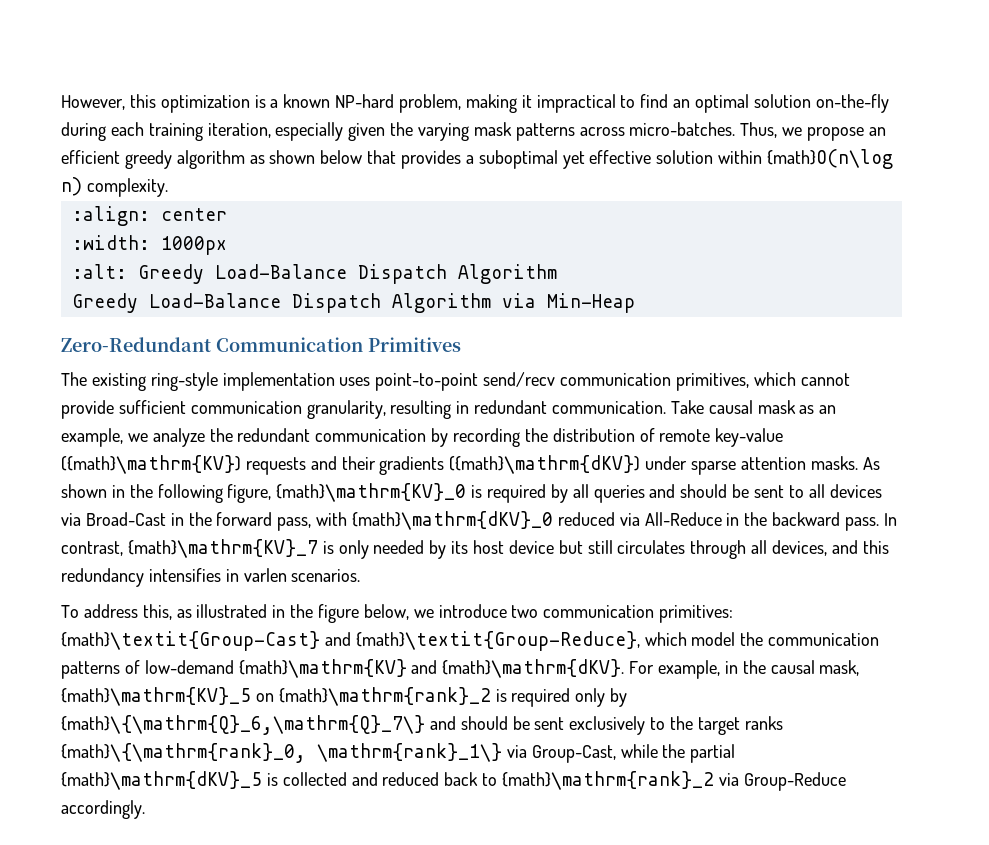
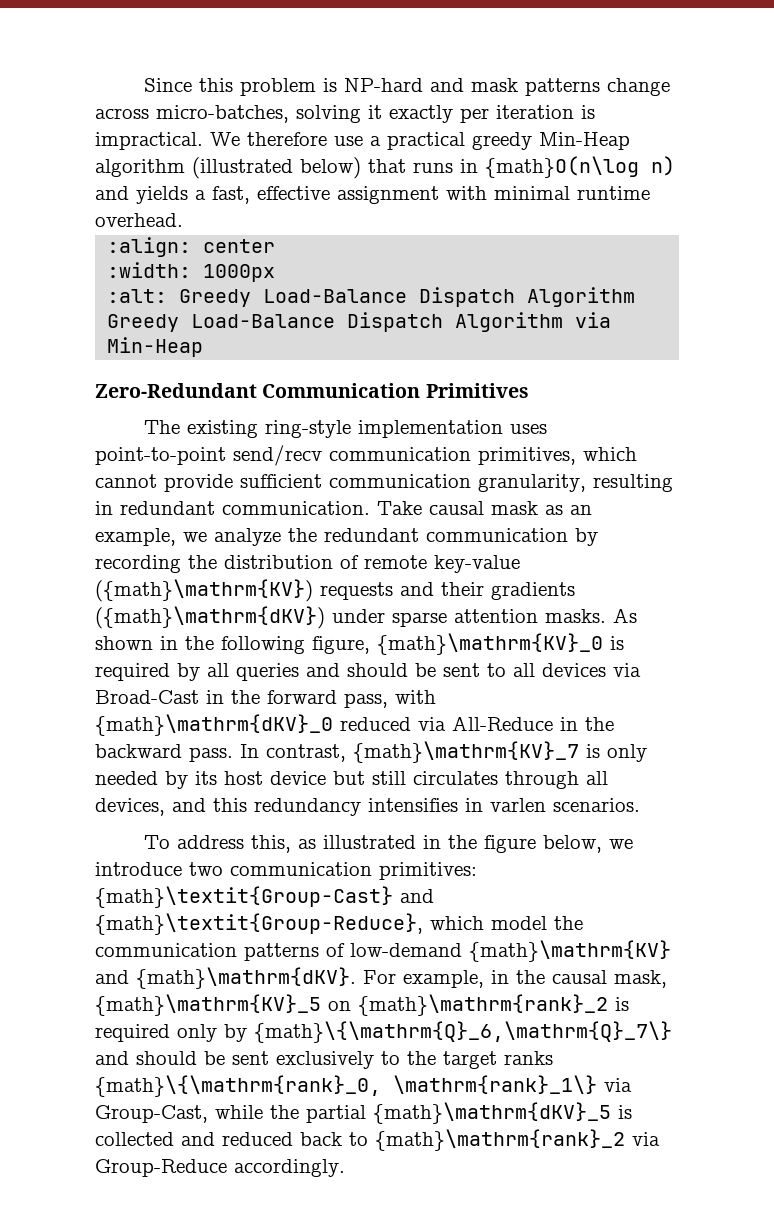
- However, this optimization is a known NP-hard problem, making it impractical to find an optimal solution on-the-fly during each training iteration, especially given the varying mask patterns across micro-batches. Thus, we propose an efficient greedy algorithm as shown below that provides a suboptimal yet effective solution within {math}O(n\log n) complexity.
+ Since this problem is NP-hard and mask patterns change across micro-batches, solving it exactly per iteration is impractical. We therefore use a practical greedy Min-Heap algorithm (illustrated below) that runs in {math}O(n\log n) and yields a fast, effective assignment with minimal runtime overhead.

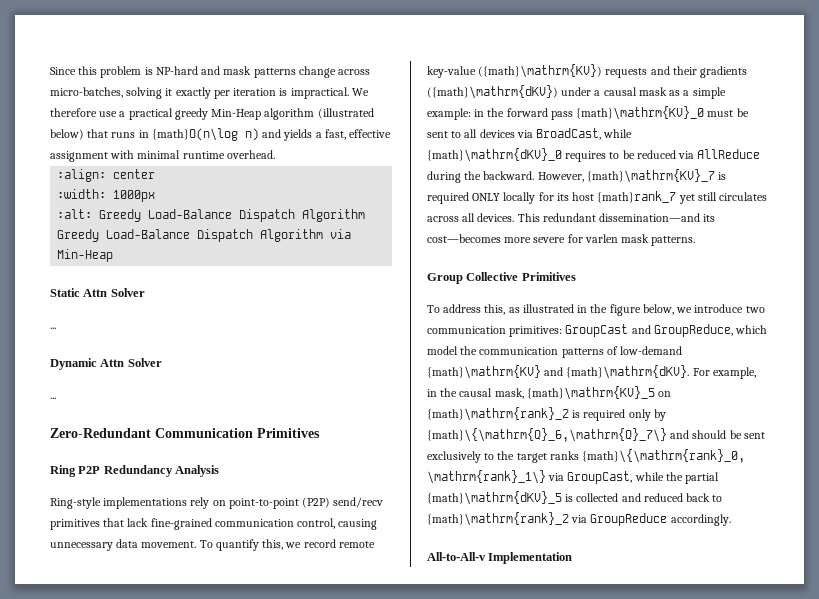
+ Static Attn Solver
+ ...
+ Dynamic Attn Solver
+ ...
  Zero-Redundant Communication Primitives
- The existing ring-style implementation uses point-to-point send/recv communication primitives, which cannot provide sufficient communication granularity, resulting in redundant communication. Take causal mask as an example, we analyze the redundant communication by recording the distribution of remote key-value ({math}\mathrm{KV}) requests and their gradients ({math}\mathrm{dKV}) under sparse attention masks. As shown in the following figure, {math}\mathrm{KV}_0 is required by all queries and should be sent to all devices via Broad-Cast in the forward pass, with {math}\mathrm{dKV}_0 reduced via All-Reduce in the backward pass. In contrast, {math}\mathrm{KV}_7 is only needed by its host device but still circulates through all devices, and this redundancy intensifies in varlen scenarios.
+ Ring P2P Redundancy Analysis
+ Ring-style implementations rely on point-to-point (P2P) send/recv primitives that lack fine-grained communication control, causing unnecessary data movement. To quantify this, we record remote key-value ({math}\mathrm{KV}) requests and their gradients ({math}\mathrm{dKV}) under a causal mask as a simple example: in the forward pass {math}\mathrm{KV}_0 must be sent to all devices via BroadCast, while {math}\mathrm{dKV}_0 requires to be reduced via AllReduce during the backward. However, {math}\mathrm{KV}_7 is required ONLY locally for its host {math}rank_7 yet still circulates across all devices. This redundant dissemination—and its cost—becomes more severe for varlen mask patterns.
+ Group Collective Primitives
- To address this, as illustrated in the figure below, we introduce two communication primitives: {math}\textit{Group-Cast} and {math}\textit{Group-Reduce}, which model the communication patterns of low-demand {math}\mathrm{KV} and {math}\mathrm{dKV}.
+ To address this, as illustrated in the figure below, we introduce two communication primitives: GroupCast and GroupReduce, which model the communication patterns of low-demand {math}\mathrm{KV} and {math}\mathrm{dKV}.
- For example, in the causal mask, {math}\mathrm{KV}_5 on {math}\mathrm{rank}_2 is required only by {math}\{\mathrm{Q}_6,\mathrm{Q}_7\} and should be sent exclusively to the target ranks {math}\{\mathrm{rank}_0, \mathrm{rank}_1\} via Group-Cast, while the partial {math}\mathrm{dKV}_5 is collected and reduced back to {math}\mathrm{rank}_2 via Group-Reduce accordingly.
+ For example, in the causal mask, {math}\mathrm{KV}_5 on {math}\mathrm{rank}_2 is required only by {math}\{\mathrm{Q}_6,\mathrm{Q}_7\} and should be sent exclusively to the target ranks {math}\{\mathrm{rank}_0, \mathrm{rank}_1\} via GroupCast, while the partial {math}\mathrm{dKV}_5 is collected and reduced back to {math}\mathrm{rank}_2 via GroupReduce accordingly.
+ All-to-All-v Implementation

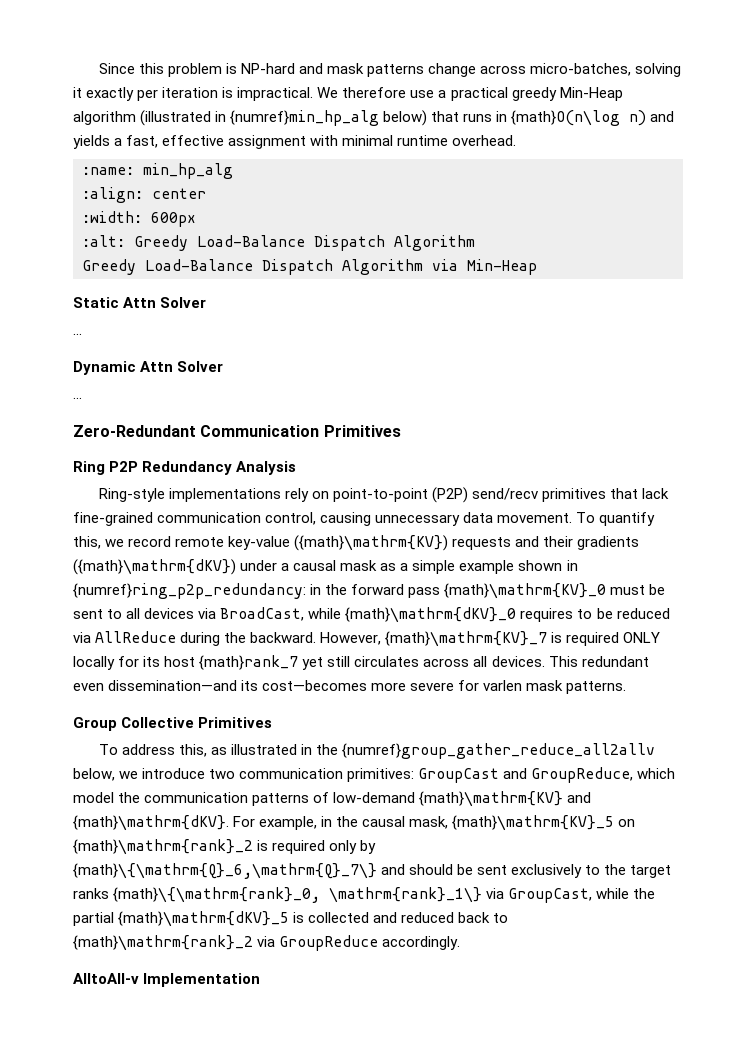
- We therefore use a practical greedy Min-Heap algorithm (illustrated below) that runs in {math}O(n\log n) and yields a fast, effective assignment with minimal runtime overhead.
+ We therefore use a practical greedy Min-Heap algorithm (illustrated in {numref}min_hp_alg below) that runs in {math}O(n\log n) and yields a fast, effective assignment with minimal runtime overhead.
+ :name: min_hp_alg
- :width: 1000px
+ :width: 600px
- To quantify this, we record remote key-value ({math}\mathrm{KV}) requests and their gradients ({math}\mathrm{dKV}) under a causal mask as a simple example: in the forward pass {math}\mathrm{KV}_0 must be sent to all devices via BroadCast, while {math}\mathrm{dKV}_0 requires to be reduced via AllReduce during the backward.
+ To quantify this, we record remote key-value ({math}\mathrm{KV}) requests and their gradients ({math}\mathrm{dKV}) under a causal mask as a simple example shown in {numref}ring_p2p_redundancy: in the forward pass {math}\mathrm{KV}_0 must be sent to all devices via BroadCast, while {math}\mathrm{dKV}_0 requires to be reduced via AllReduce during the backward.
- This redundant dissemination—and its cost—becomes more severe for varlen mask patterns.
+ This redundant even dissemination—and its cost—becomes more severe for varlen mask patterns.
- To address this, as illustrated in the figure below, we introduce two communication primitives: GroupCast and GroupReduce, which model the communication patterns of low-demand {math}\mathrm{KV} and {math}\mathrm{dKV}.
+ To address this, as illustrated in the {numref}group_gather_reduce_all2allv below, we introduce two communication primitives: GroupCast and GroupReduce, which model the communication patterns of low-demand {math}\mathrm{KV} and {math}\mathrm{dKV}.
- All-to-All-v Implementation
+ AlltoAll-v Implementation

